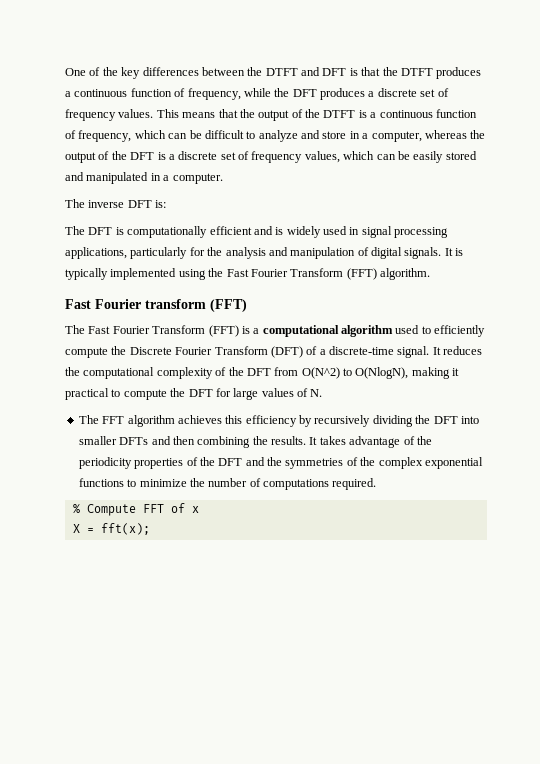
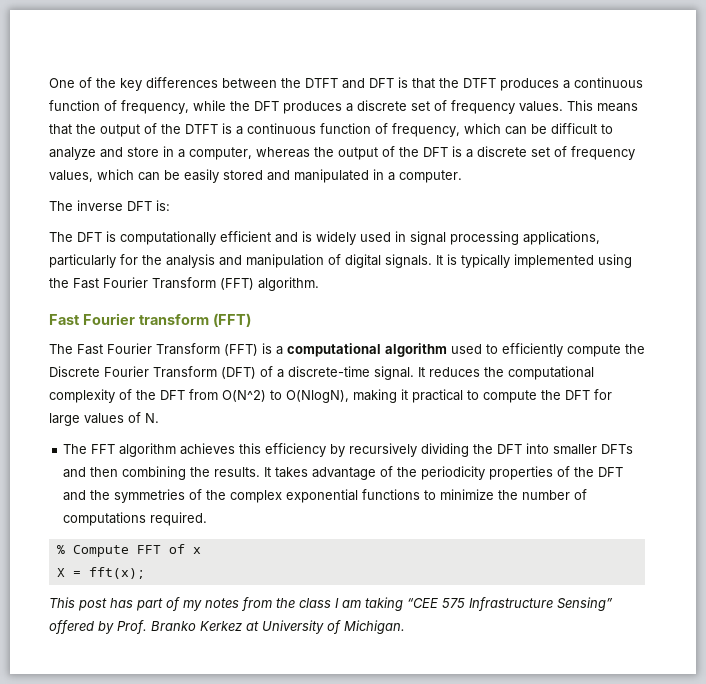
+ This post has part of my notes from the class I am taking “CEE 575 Infrastructure Sensing” offered by Prof. Branko Kerkez at University of Michigan.

